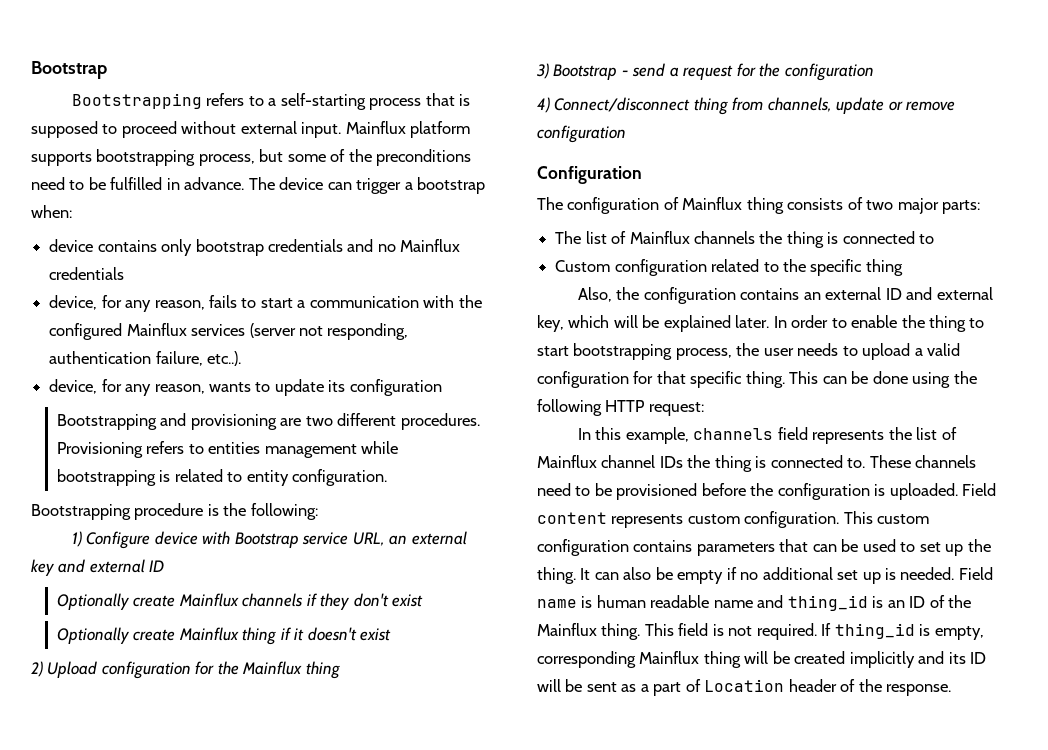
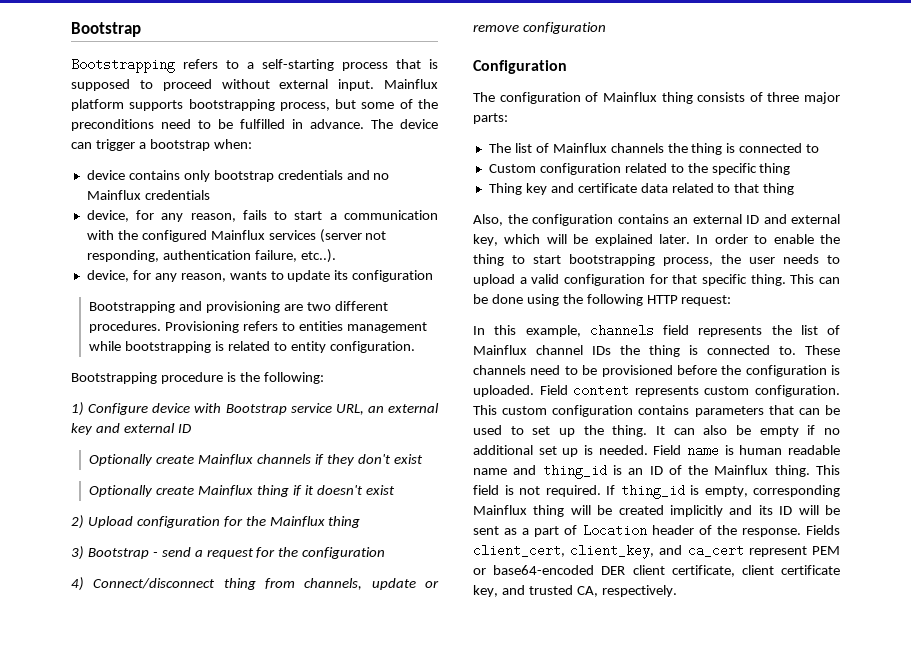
- The configuration of Mainflux thing consists of two major parts:
+ The configuration of Mainflux thing consists of three major parts:
+ Thing key and certificate data related to that thing
+ Fields client_cert, client_key, and ca_cert represent PEM or base64-encoded DER client certificate, client certificate key, and trusted CA, respectively.

